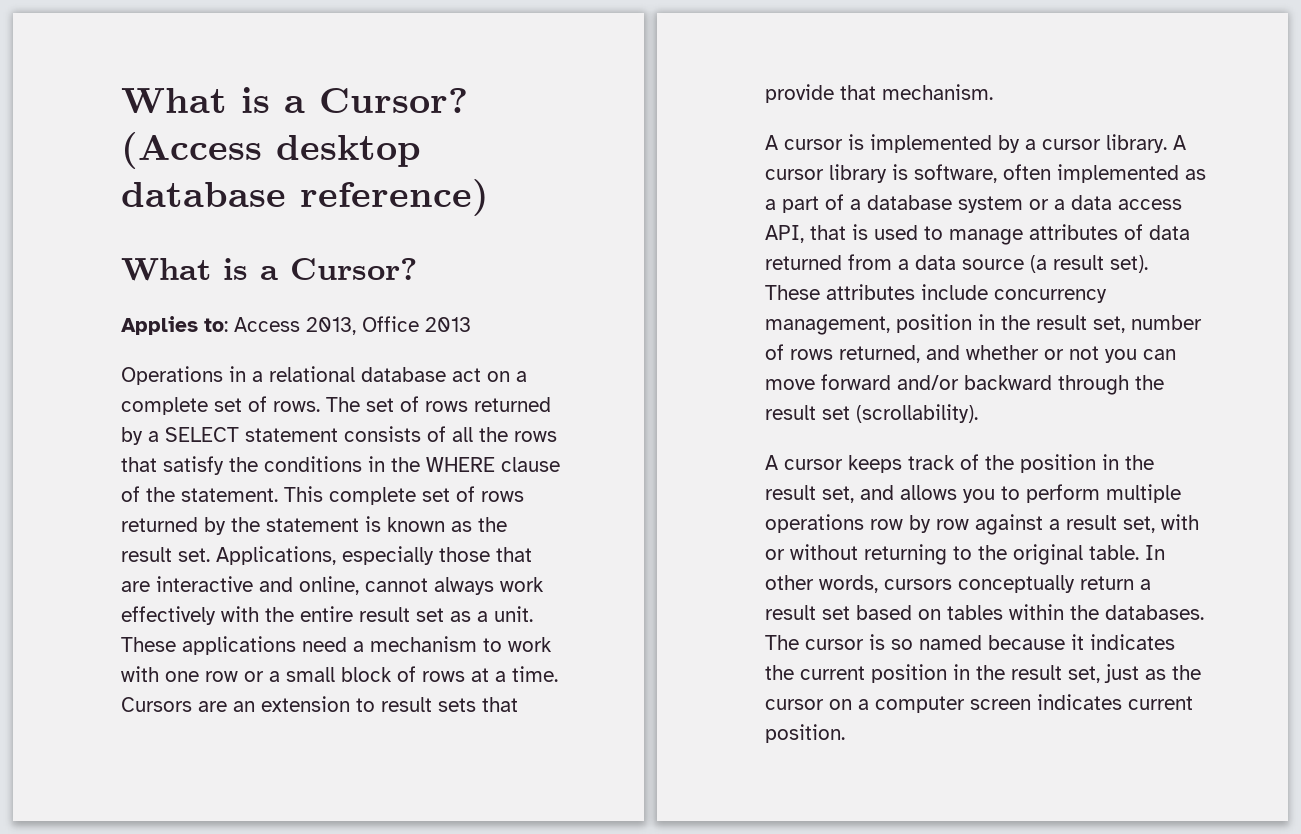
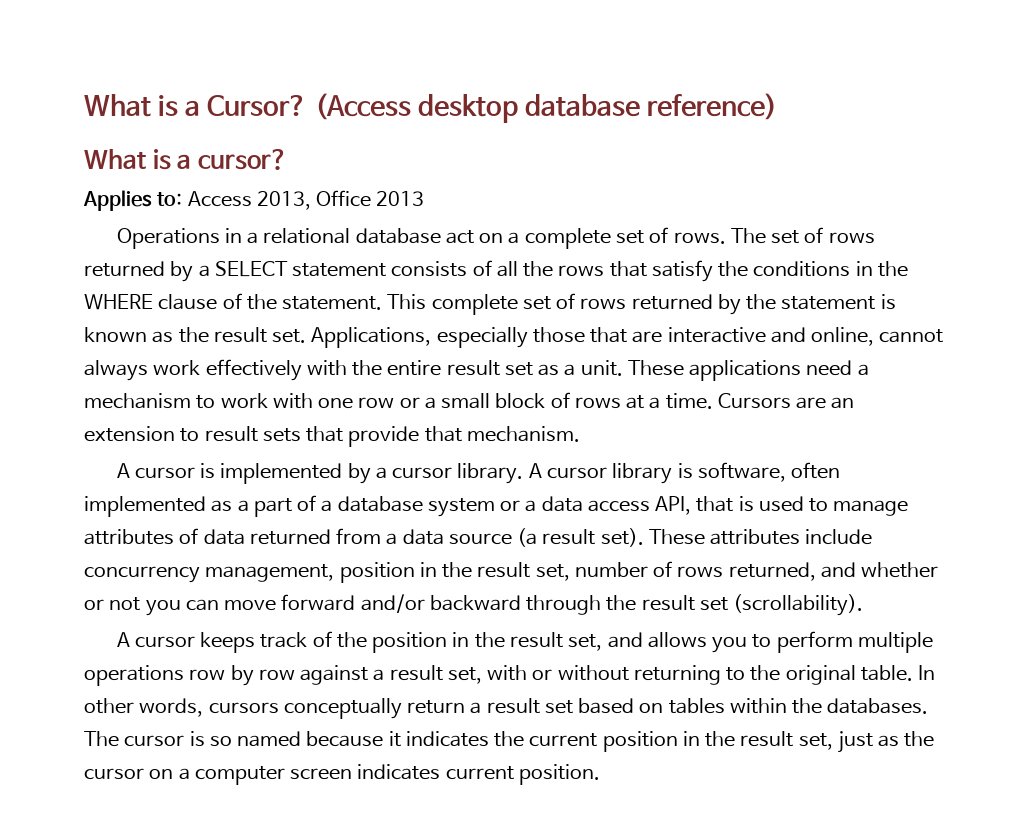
  (Access desktop database reference)
- What is a Cursor?
+ What is a cursor?

